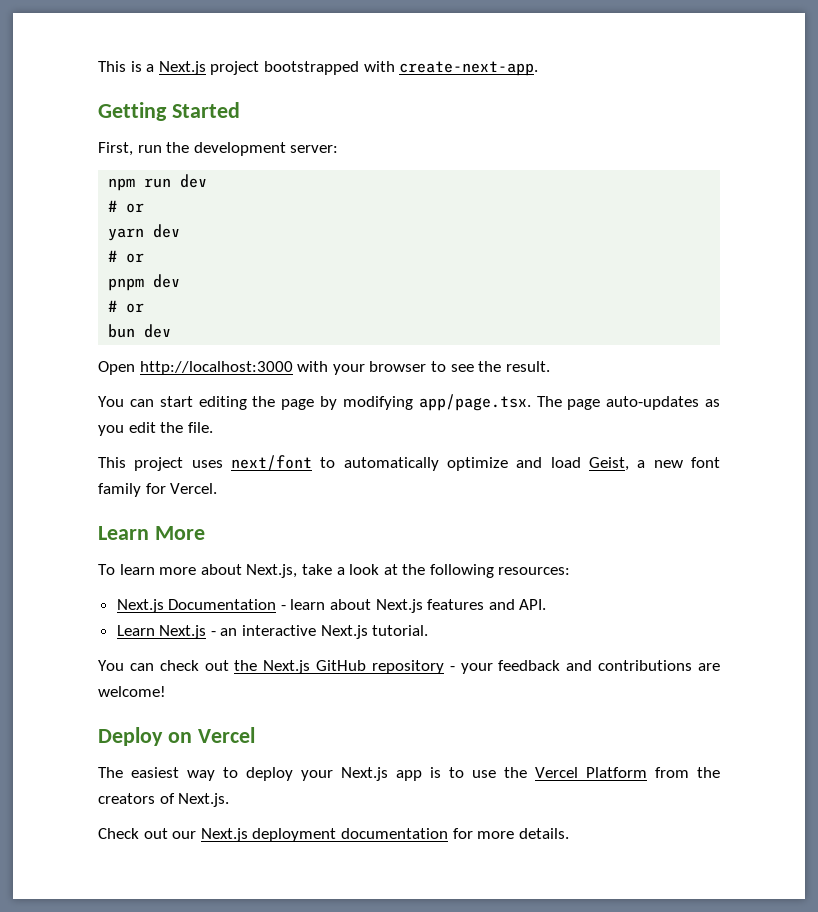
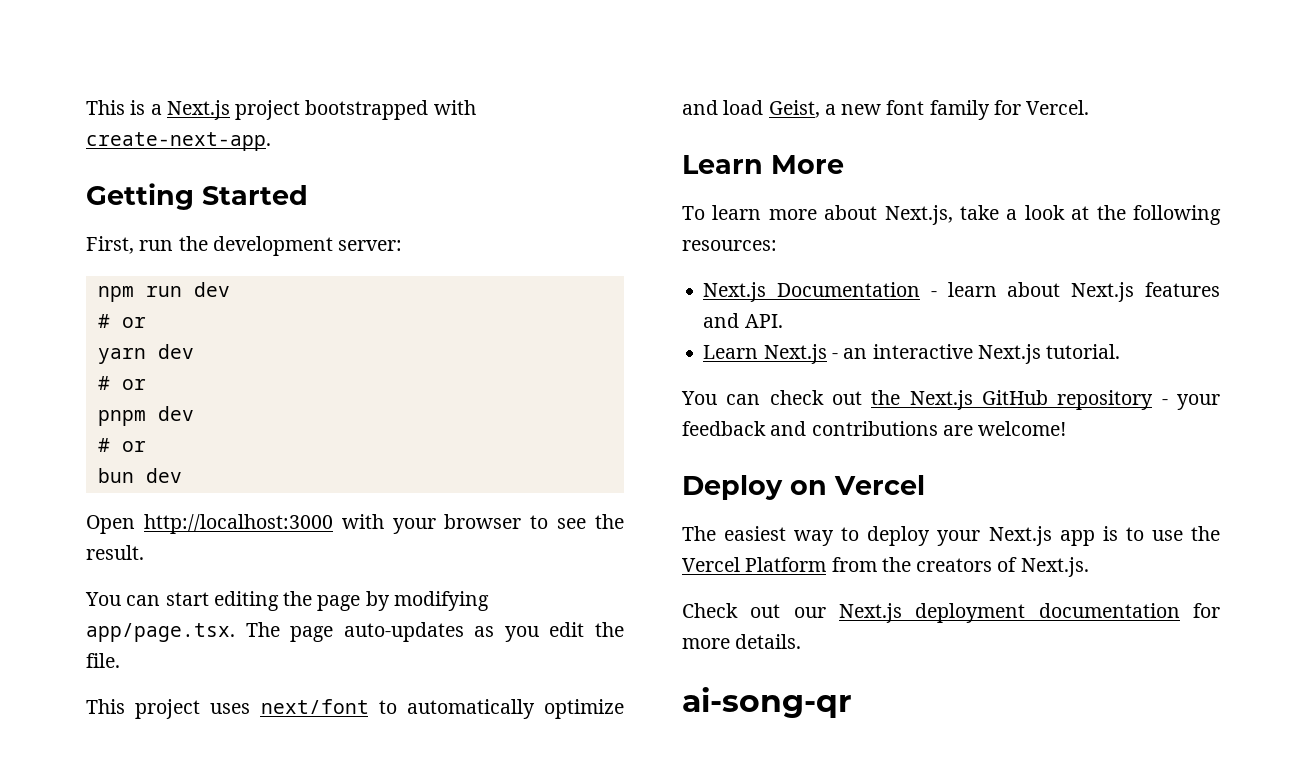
+ ai-song-qr

